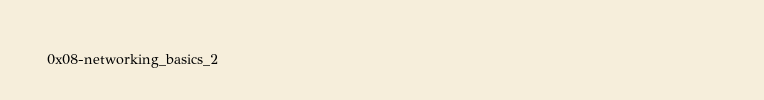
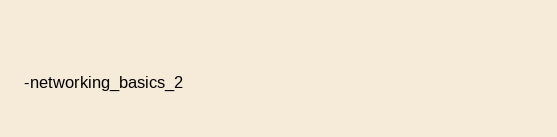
- 0x08-networking_basics_2
+ -networking_basics_2

